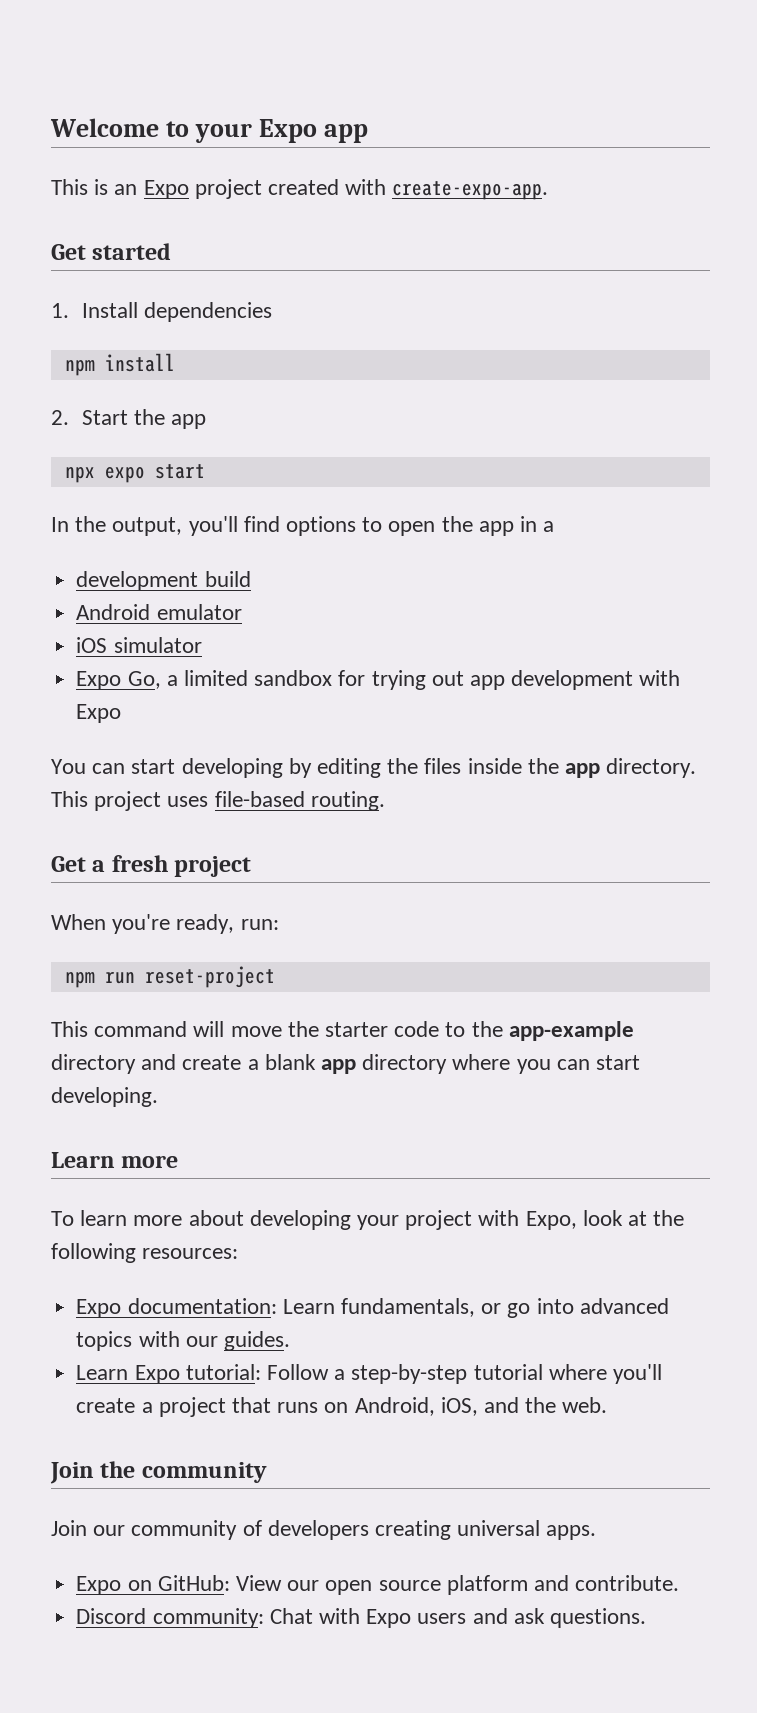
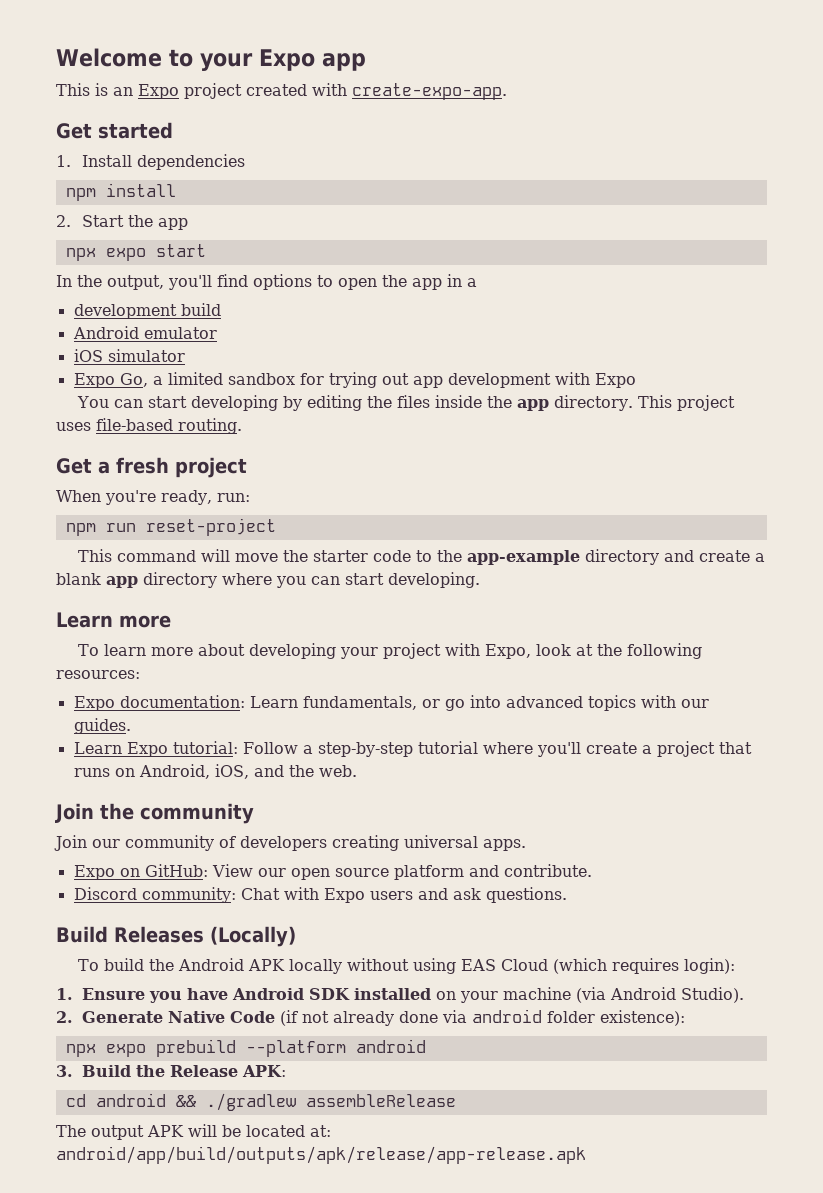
+ Build Releases (Locally)
+ To build the Android APK locally without using EAS Cloud (which requires login):
+ 1. Ensure you have Android SDK installed on your machine (via Android Studio).
+ 2. Generate Native Code (if not already done via android folder existence):
+ npx expo prebuild --platform android
+ 3. Build the Release APK:
+ cd android && ./gradlew assembleRelease
+ The output APK will be located at: android/app/build/outputs/apk/release/app-release.apk

